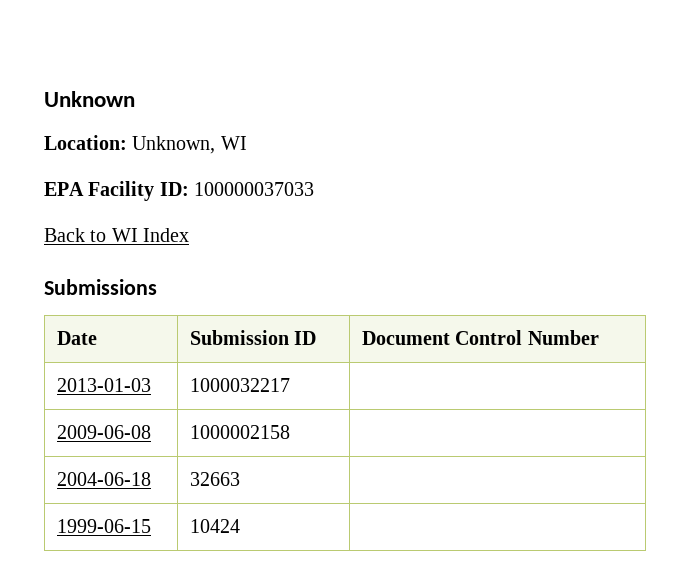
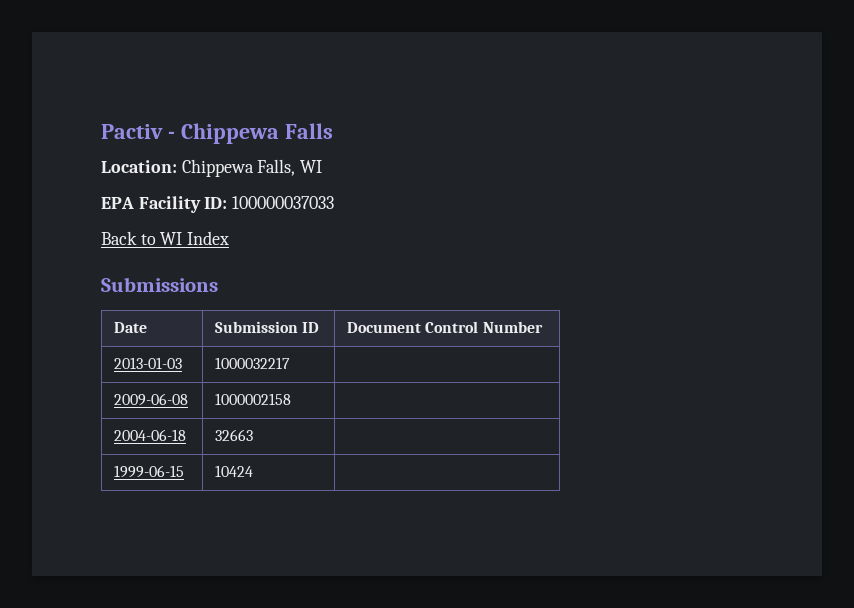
- Unknown
+ Pactiv - Chippewa Falls
- Location: Unknown, WI
+ Location: Chippewa Falls, WI

